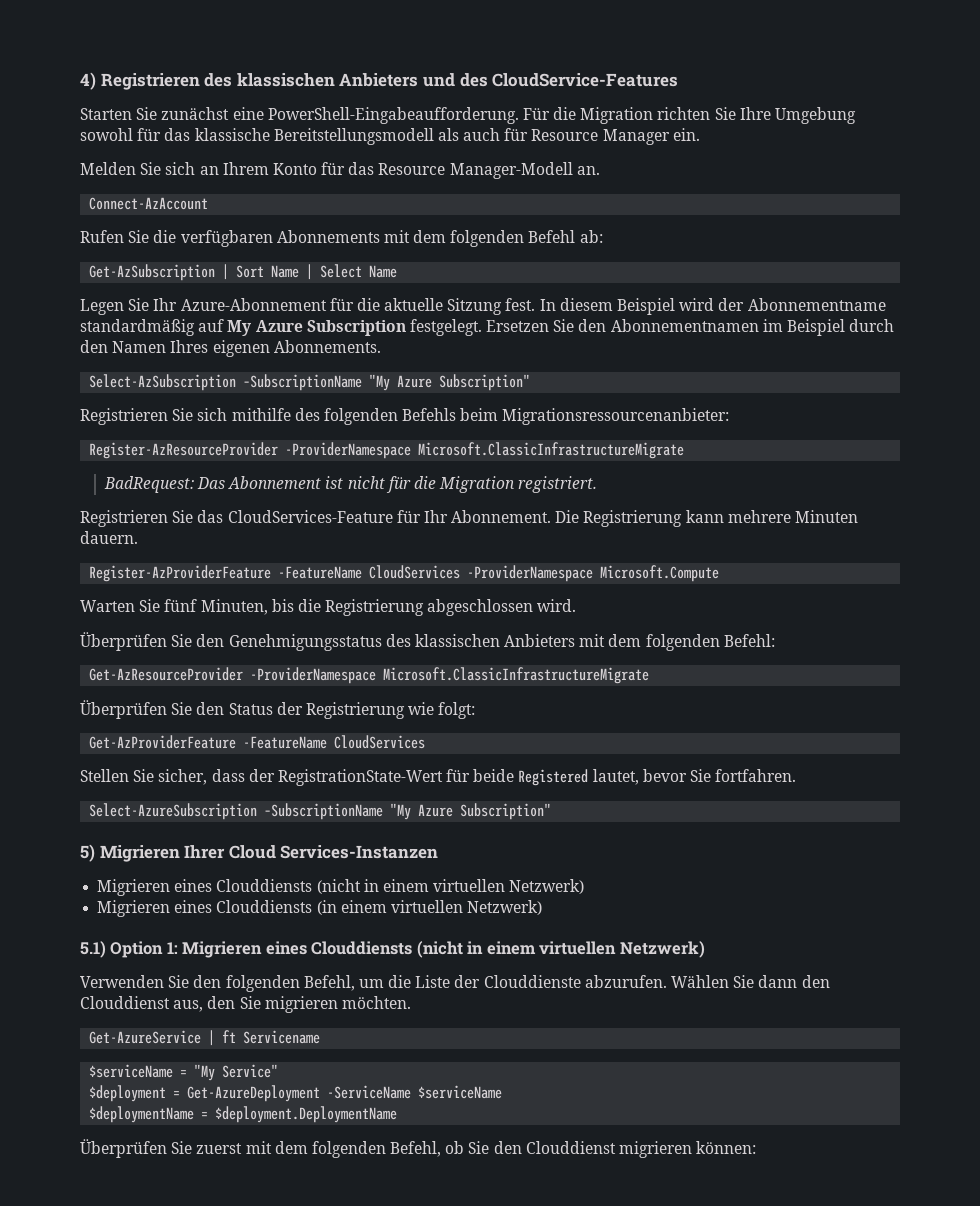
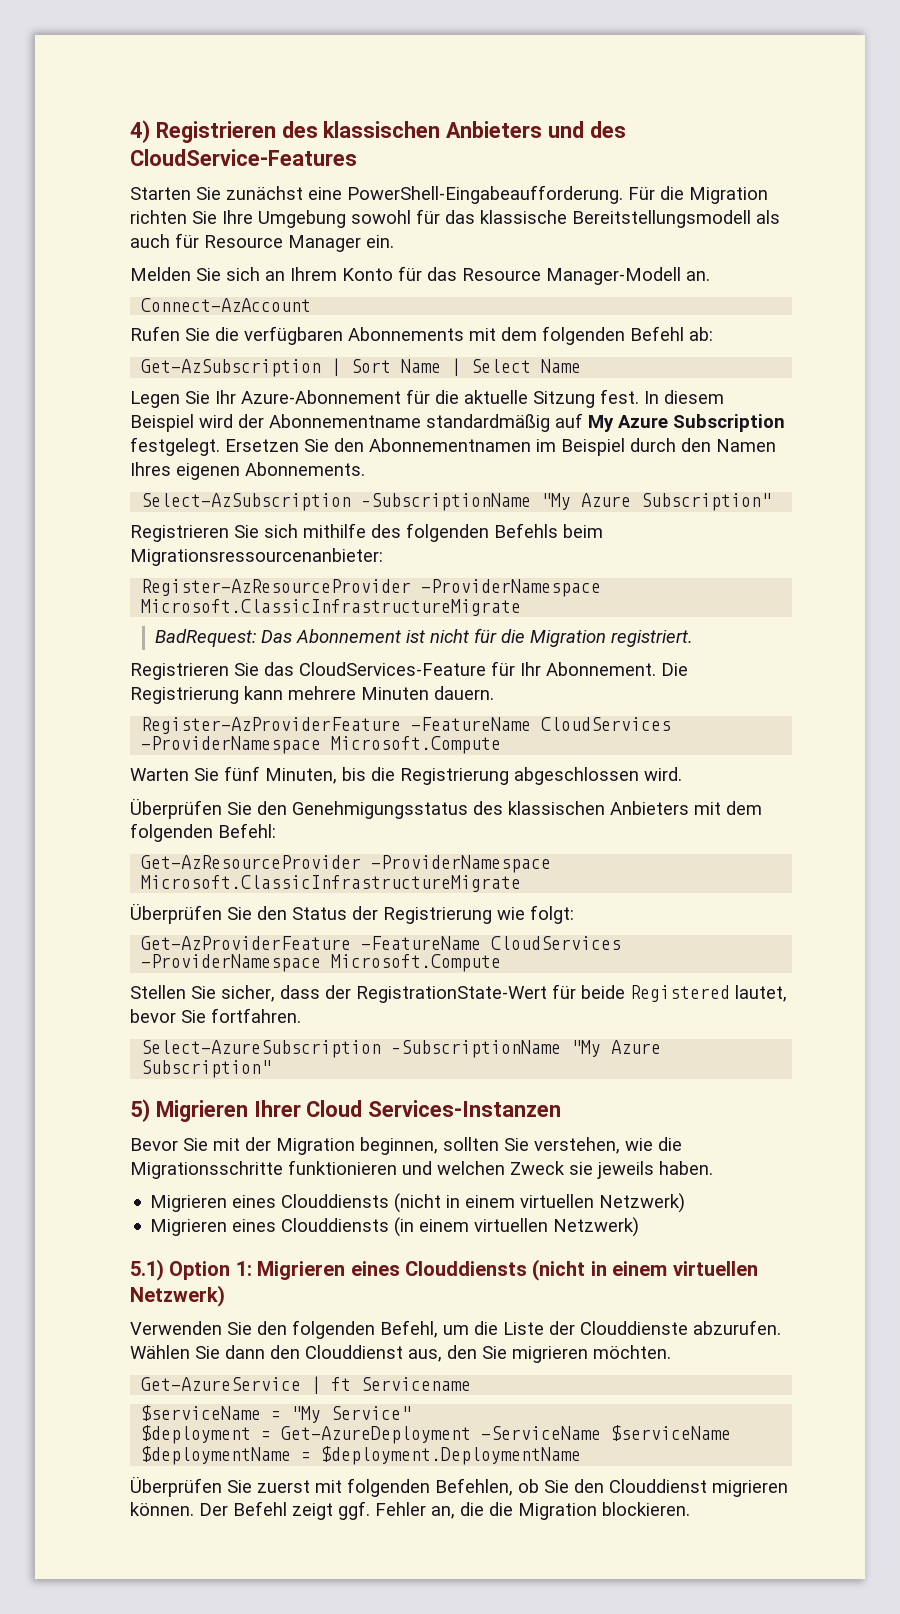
- Get-AzProviderFeature -FeatureName CloudServices
+ Get-AzProviderFeature -FeatureName CloudServices -ProviderNamespace Microsoft.Compute
+ Bevor Sie mit der Migration beginnen, sollten Sie verstehen, wie die Migrationsschritte funktionieren und welchen Zweck sie jeweils haben.
- Überprüfen Sie zuerst mit dem folgenden Befehl, ob Sie den Clouddienst migrieren können:
+ Überprüfen Sie zuerst mit folgenden Befehlen, ob Sie den Clouddienst migrieren können. Der Befehl zeigt ggf. Fehler an, die die Migration blockieren.

